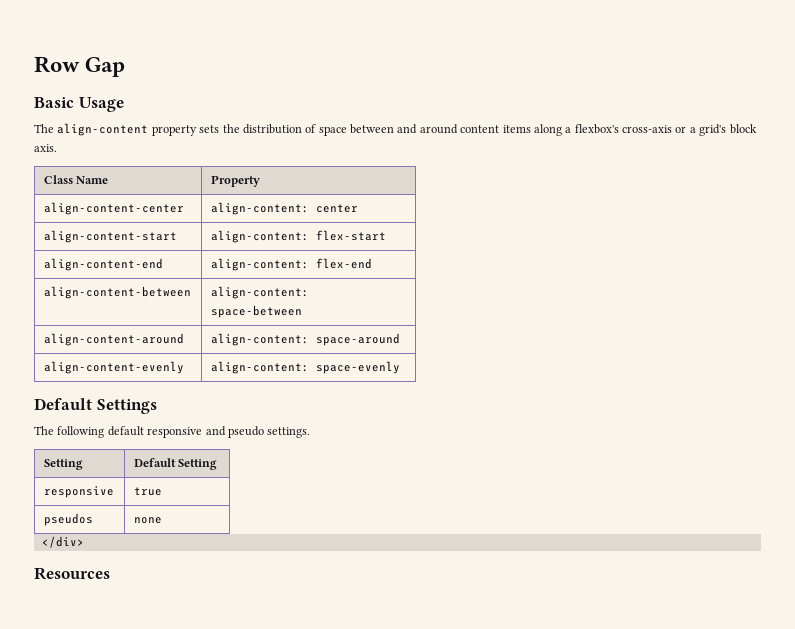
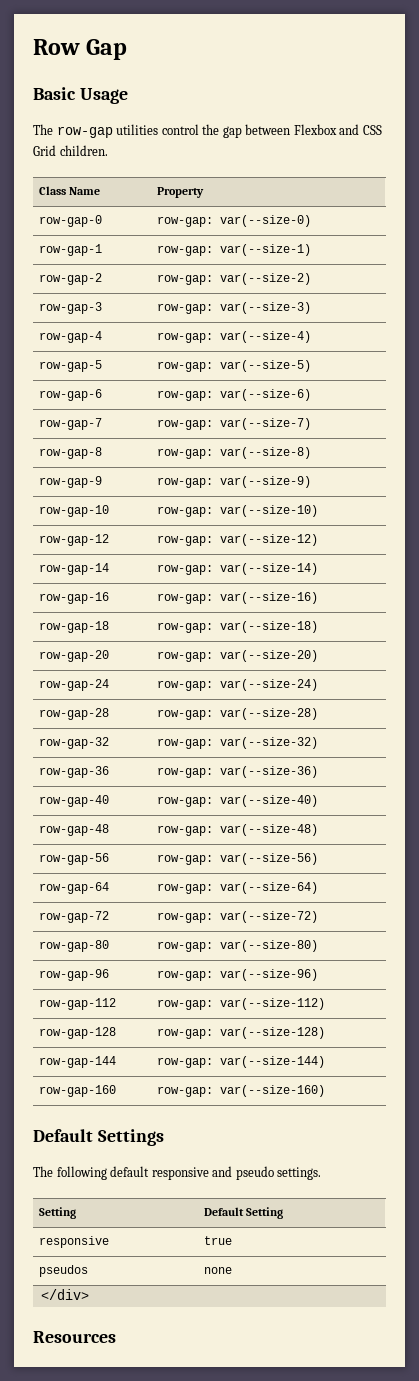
- The align-content property sets the distribution of space between and around content items along a flexbox's cross-axis or a grid's block axis.
+ The row-gap utilities control the gap between Flexbox and CSS Grid children.
  Class Name | Property
- align-content-center | align-content: center
- align-content-start | align-content: flex-start
- align-content-end | align-content: flex-end
- align-content-between | align-content: space-between
- align-content-around | align-content: space-around
- align-content-evenly | align-content: space-evenly
+ row-gap-0 | row-gap: var(--size-0)
+ row-gap-1 | row-gap: var(--size-1)
+ row-gap-2 | row-gap: var(--size-2)
+ row-gap-3 | row-gap: var(--size-3)
+ row-gap-4 | row-gap: var(--size-4)
+ row-gap-5 | row-gap: var(--size-5)
+ row-gap-6 | row-gap: var(--size-6)
+ row-gap-7 | row-gap: var(--size-7)
+ row-gap-8 | row-gap: var(--size-8)
+ row-gap-9 | row-gap: var(--size-9)
+ row-gap-10 | row-gap: var(--size-10)
+ row-gap-12 | row-gap: var(--size-12)
+ row-gap-14 | row-gap: var(--size-14)
+ row-gap-16 | row-gap: var(--size-16)
+ row-gap-18 | row-gap: var(--size-18)
+ row-gap-20 | row-gap: var(--size-20)
+ row-gap-24 | row-gap: var(--size-24)
+ row-gap-28 | row-gap: var(--size-28)
+ row-gap-32 | row-gap: var(--size-32)
+ row-gap-36 | row-gap: var(--size-36)
+ row-gap-40 | row-gap: var(--size-40)
+ row-gap-48 | row-gap: var(--size-48)
+ row-gap-56 | row-gap: var(--size-56)
+ row-gap-64 | row-gap: var(--size-64)
+ row-gap-72 | row-gap: var(--size-72)
+ row-gap-80 | row-gap: var(--size-80)
+ row-gap-96 | row-gap: var(--size-96)
+ row-gap-112 | row-gap: var(--size-112)
+ row-gap-128 | row-gap: var(--size-128)
+ row-gap-144 | row-gap: var(--size-144)
+ row-gap-160 | row-gap: var(--size-160)

